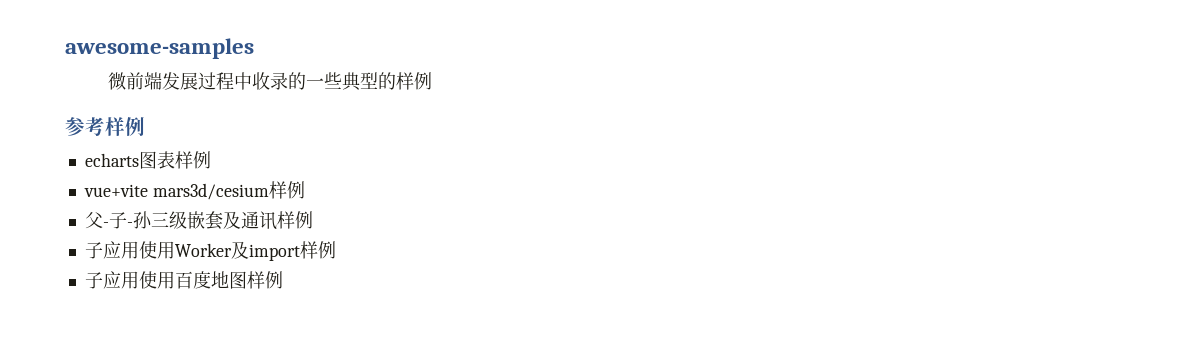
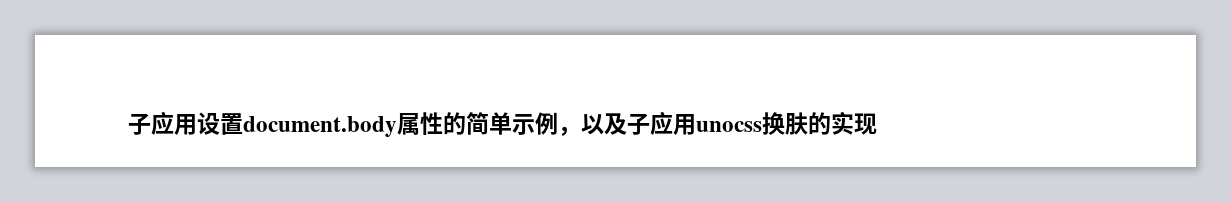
- awesome-samples
- 微前端发展过程中收录的一些典型的样例
- 参考样例
- echarts图表样例
- vue+vite mars3d/cesium样例
- 父-子-孙三级嵌套及通讯样例
- 子应用使用Worker及import样例
- 子应用使用百度地图样例
+ 子应用设置document.body属性的简单示例，以及子应用unocss换肤的实现

